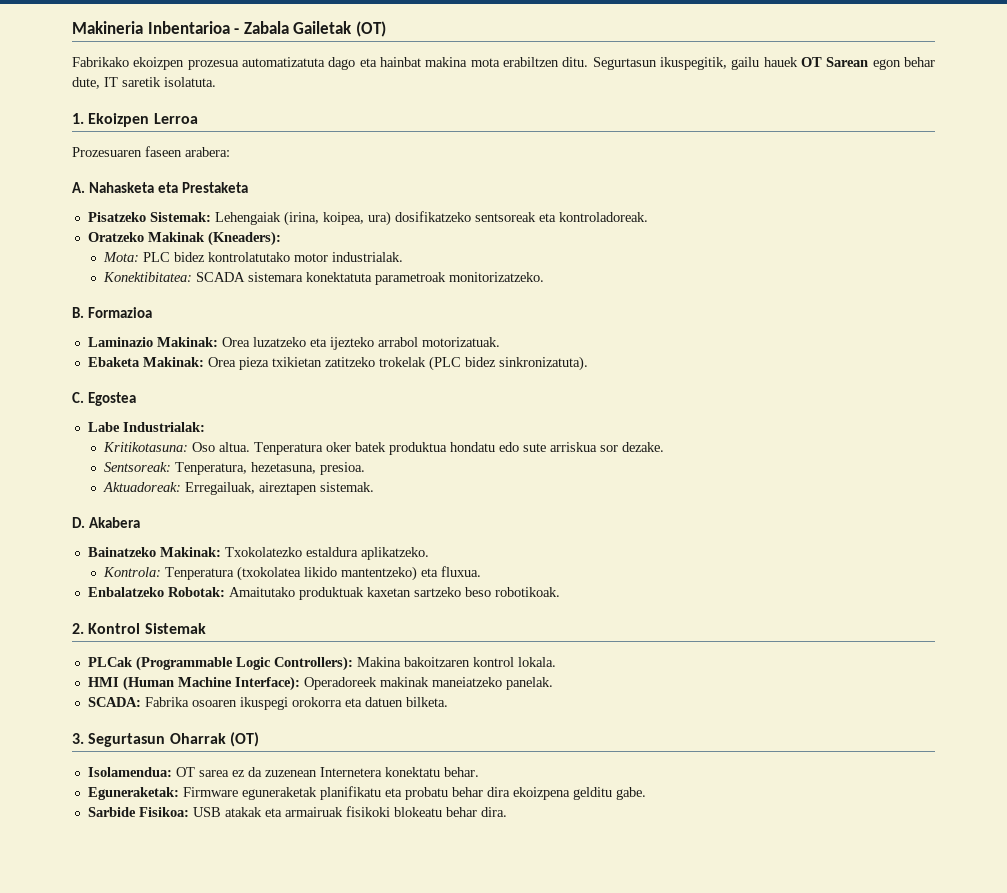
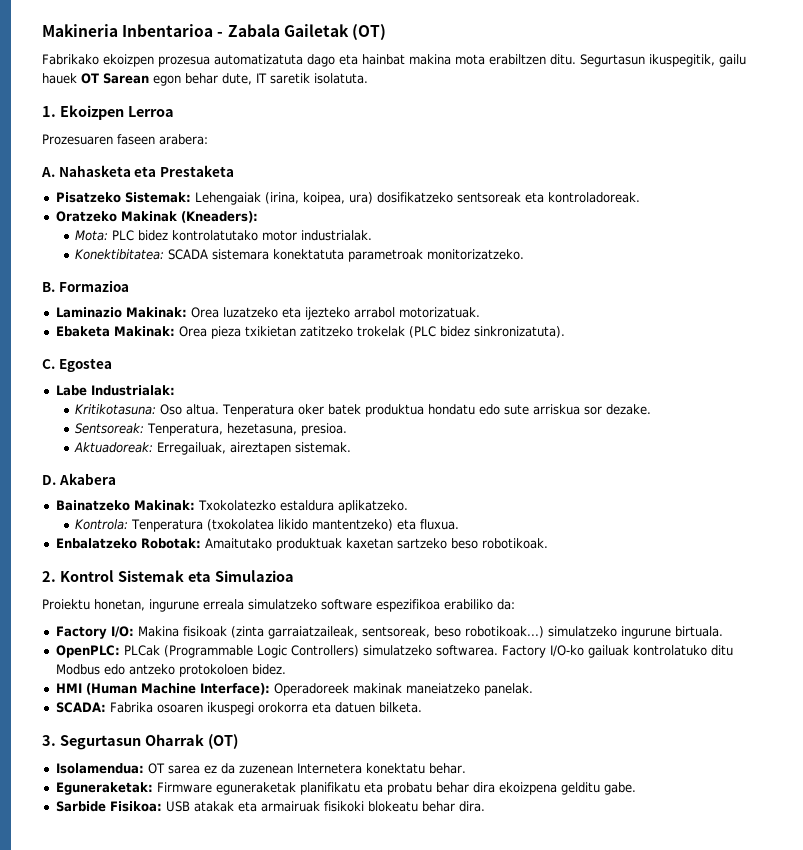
- 2. Kontrol Sistemak
- PLCak (Programmable Logic Controllers): Makina bakoitzaren kontrol lokala.
+ 2. Kontrol Sistemak eta Simulazioa
+ Proiektu honetan, ingurune erreala simulatzeko software espezifikoa erabiliko da:
+ Factory I/O: Makina fisikoak (zinta garraiatzaileak, sentsoreak, beso robotikoak...) simulatzeko ingurune birtuala.
+ OpenPLC: PLCak (Programmable Logic Controllers) simulatzeko softwarea. Factory I/O-ko gailuak kontrolatuko ditu Modbus edo antzeko protokoloen bidez.

